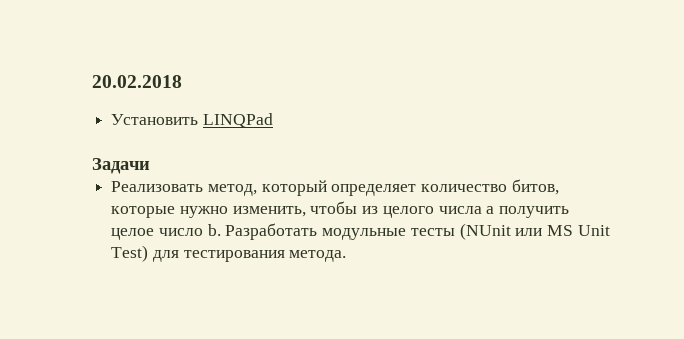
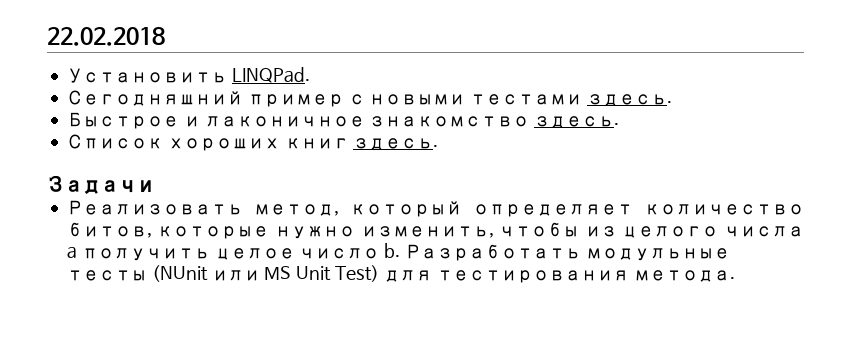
- 20.02.2018
+ 22.02.2018
- Установить LINQPad
+ Установить LINQPad.
+ Сегодняшний пример с новыми тестами здесь.
+ Быстрое и лаконичное знакомство здесь.
+ Список хороших книг здесь.

